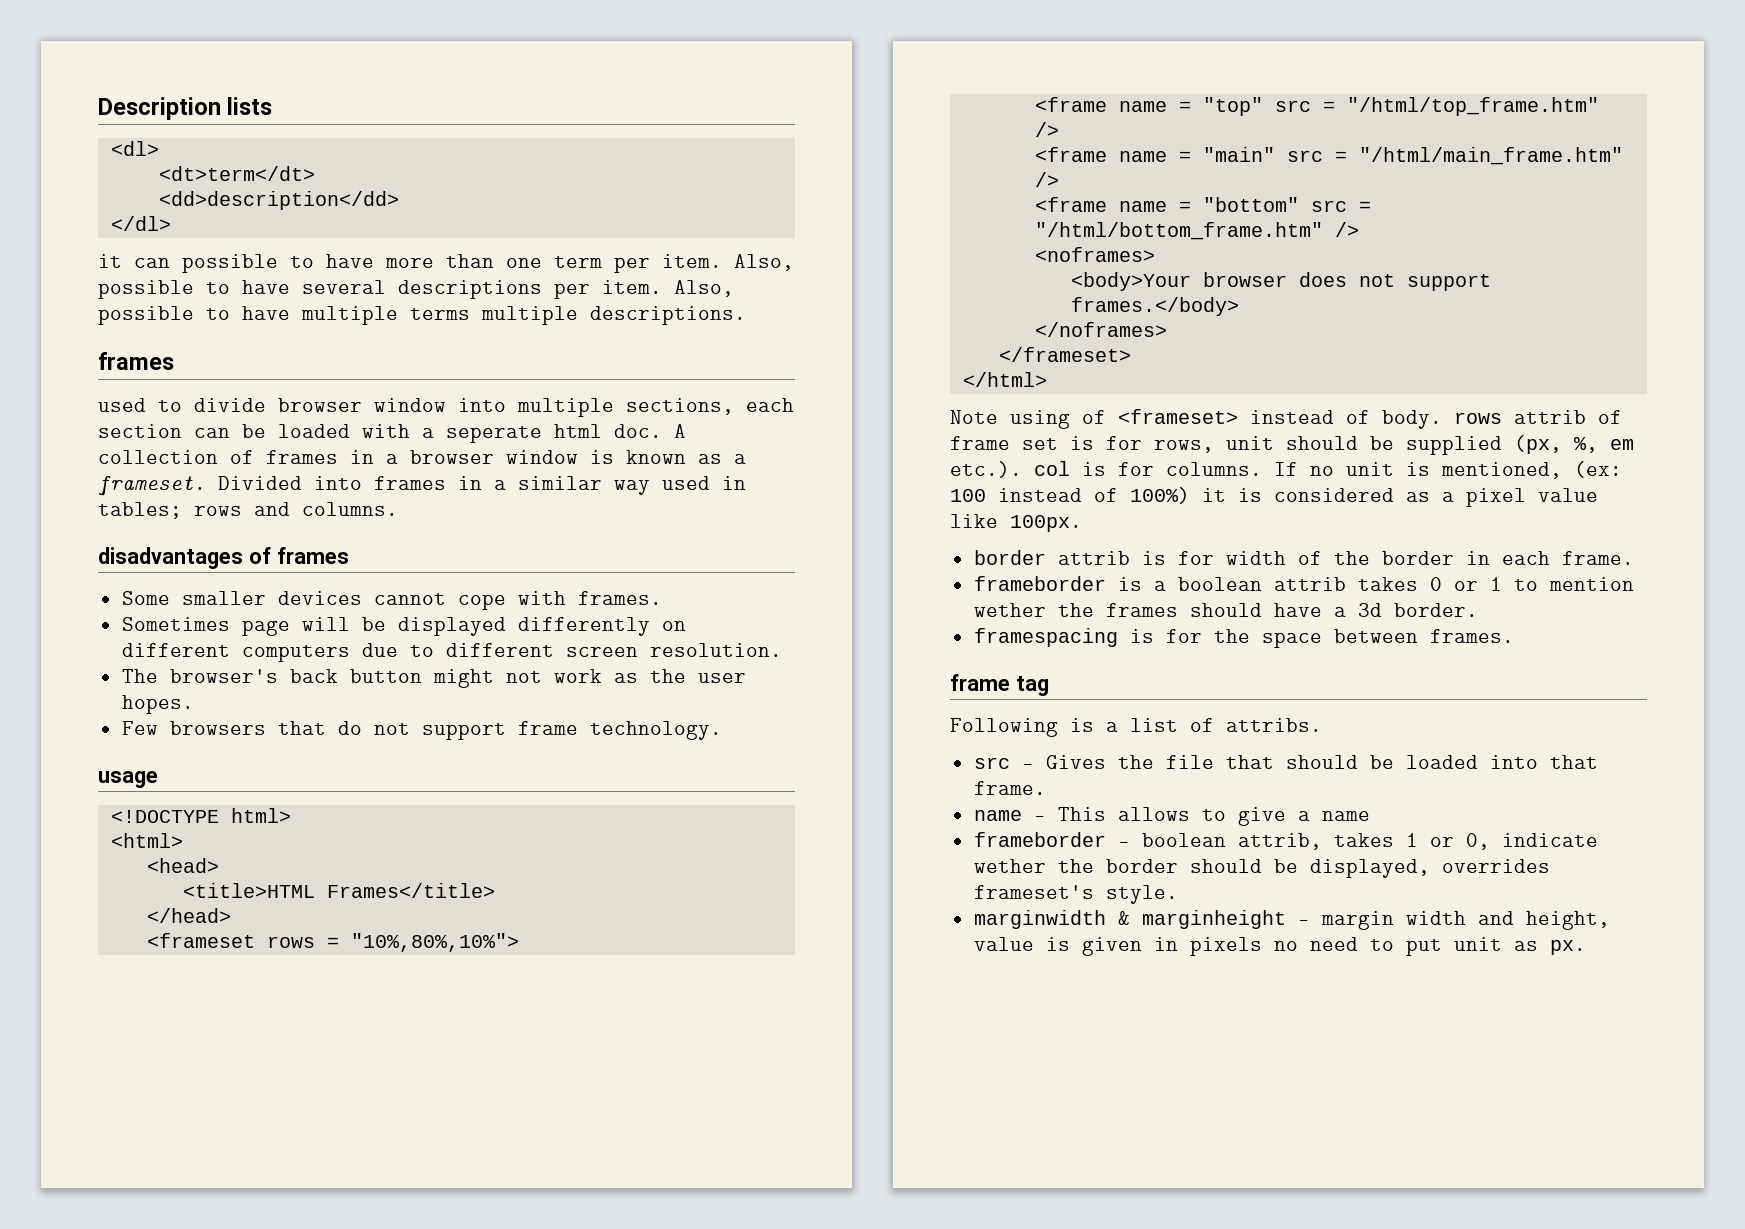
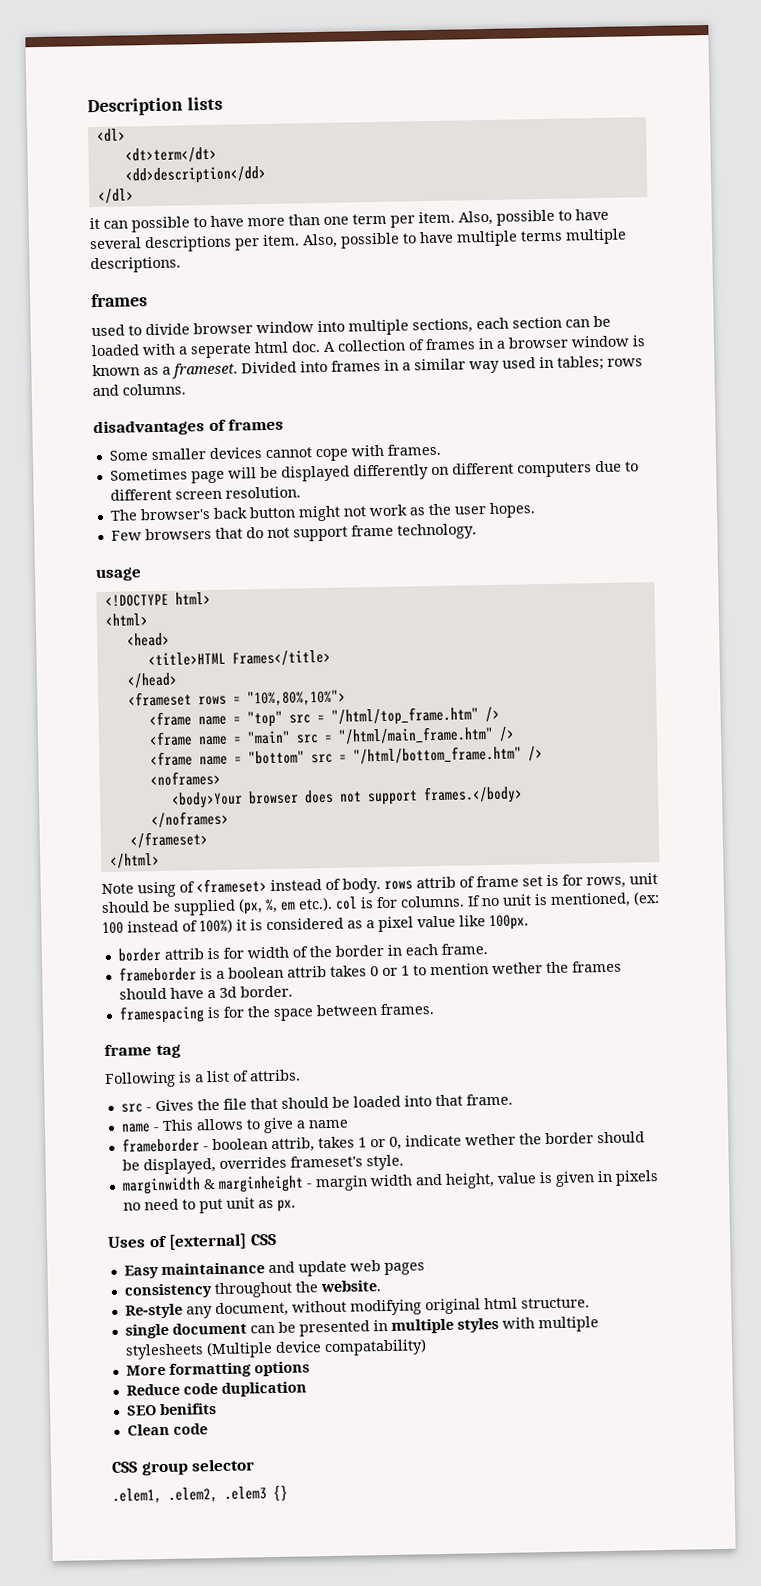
+ Uses of [external] CSS
+ Easy maintainance and update web pages
+ consistency throughout the website.
+ Re-style any document, without modifying original html structure.
+ single document can be presented in multiple styles with multiple stylesheets (Multiple device compatability)
+ More formatting options
+ Reduce code duplication
+ SEO benifits
+ Clean code
+ CSS group selector
+ .elem1, .elem2, .elem3 {}

